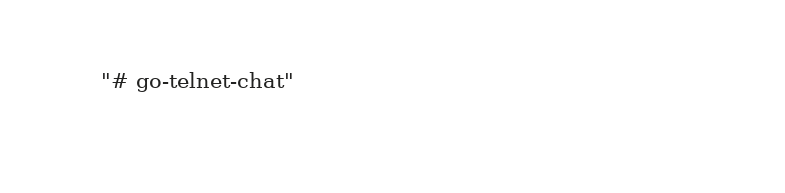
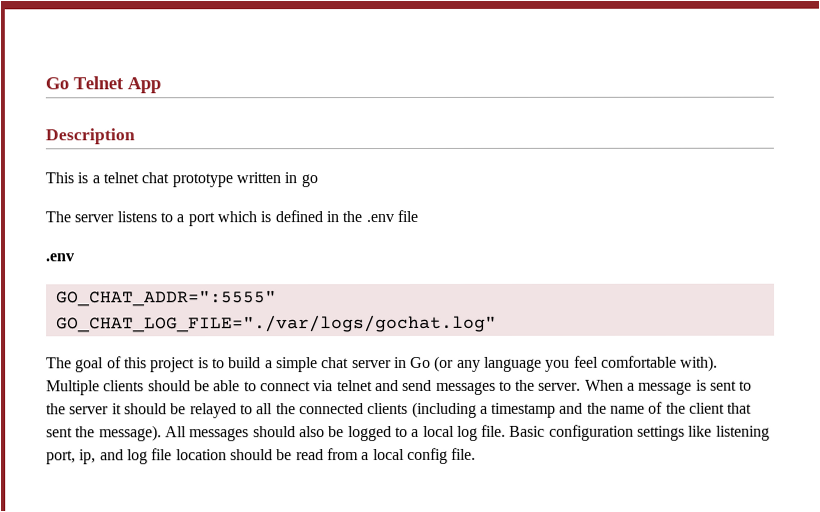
- "# go-telnet-chat"
+ Go Telnet App
+ Description
+ This is a telnet chat prototype written in go
+ The server listens to a port which is defined in the .env file
+ .env
+ GO_CHAT_ADDR=":5555"
+ GO_CHAT_LOG_FILE="./var/logs/gochat.log"
+ The goal of this project is to build a simple chat server in Go (or any language you feel comfortable with). Multiple clients should be able to connect via telnet and send messages to the server. When a message is sent to the server it should be relayed to all the connected clients (including a timestamp and the name of the client that sent the message). All messages should also be logged to a local log file. Basic configuration settings like listening port, ip, and log file location should be read from a local config file.

